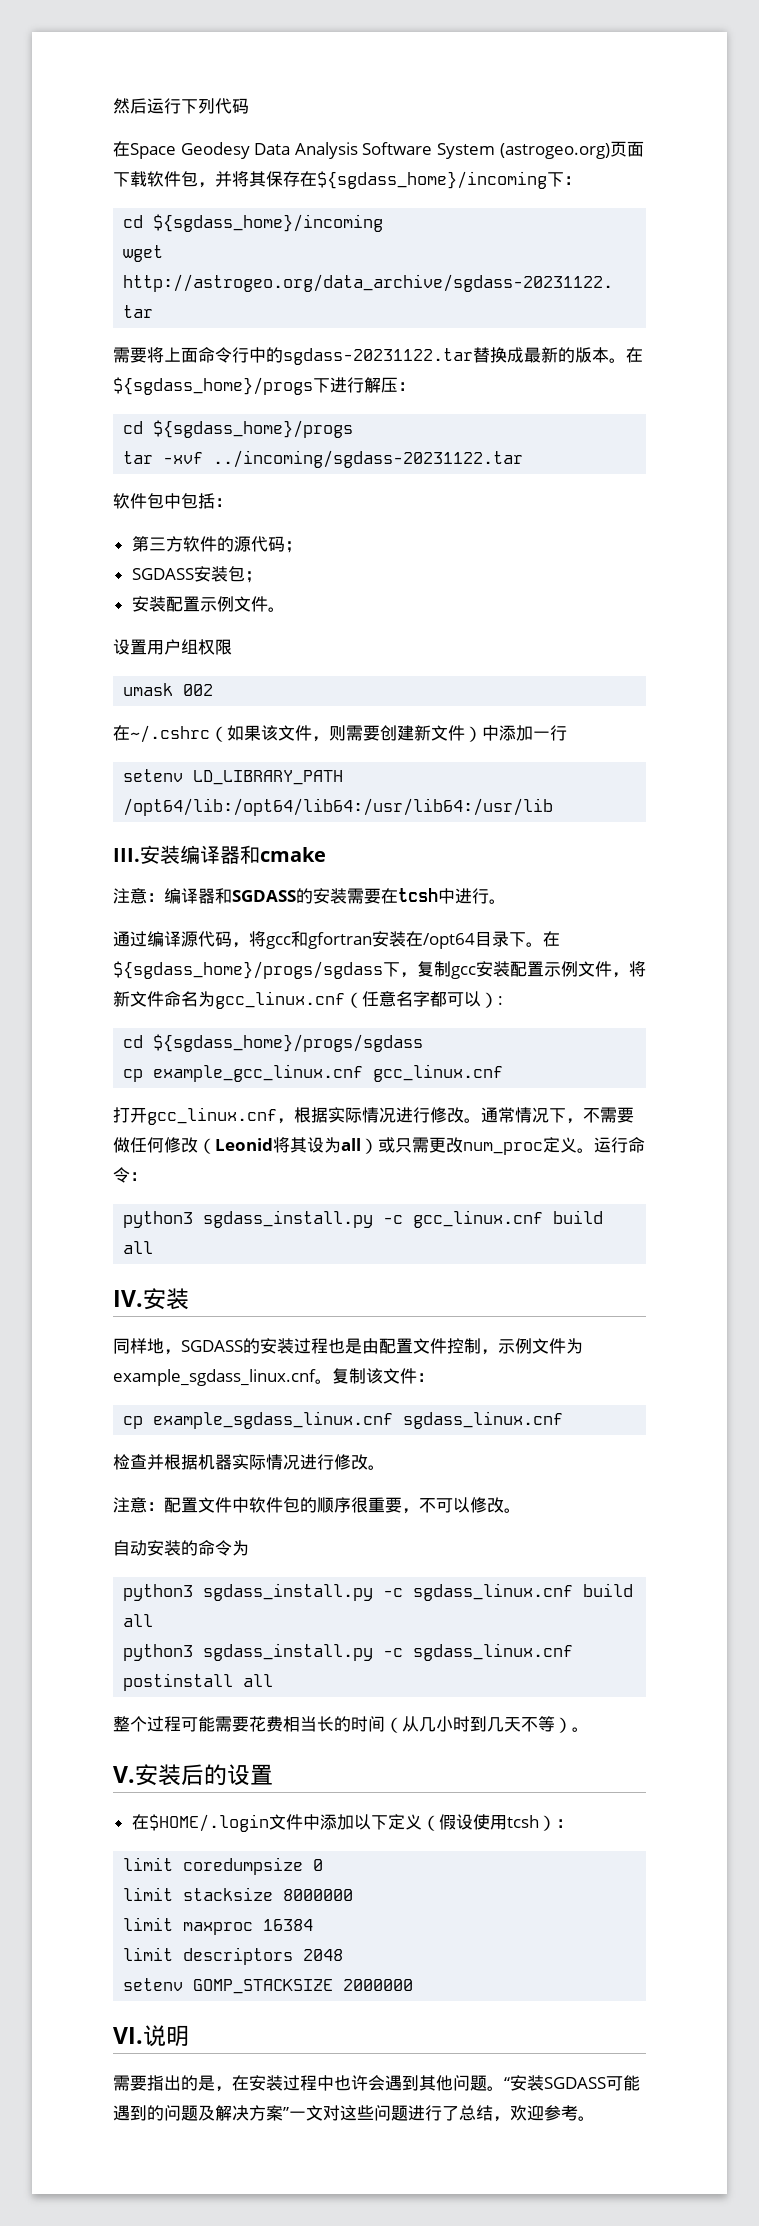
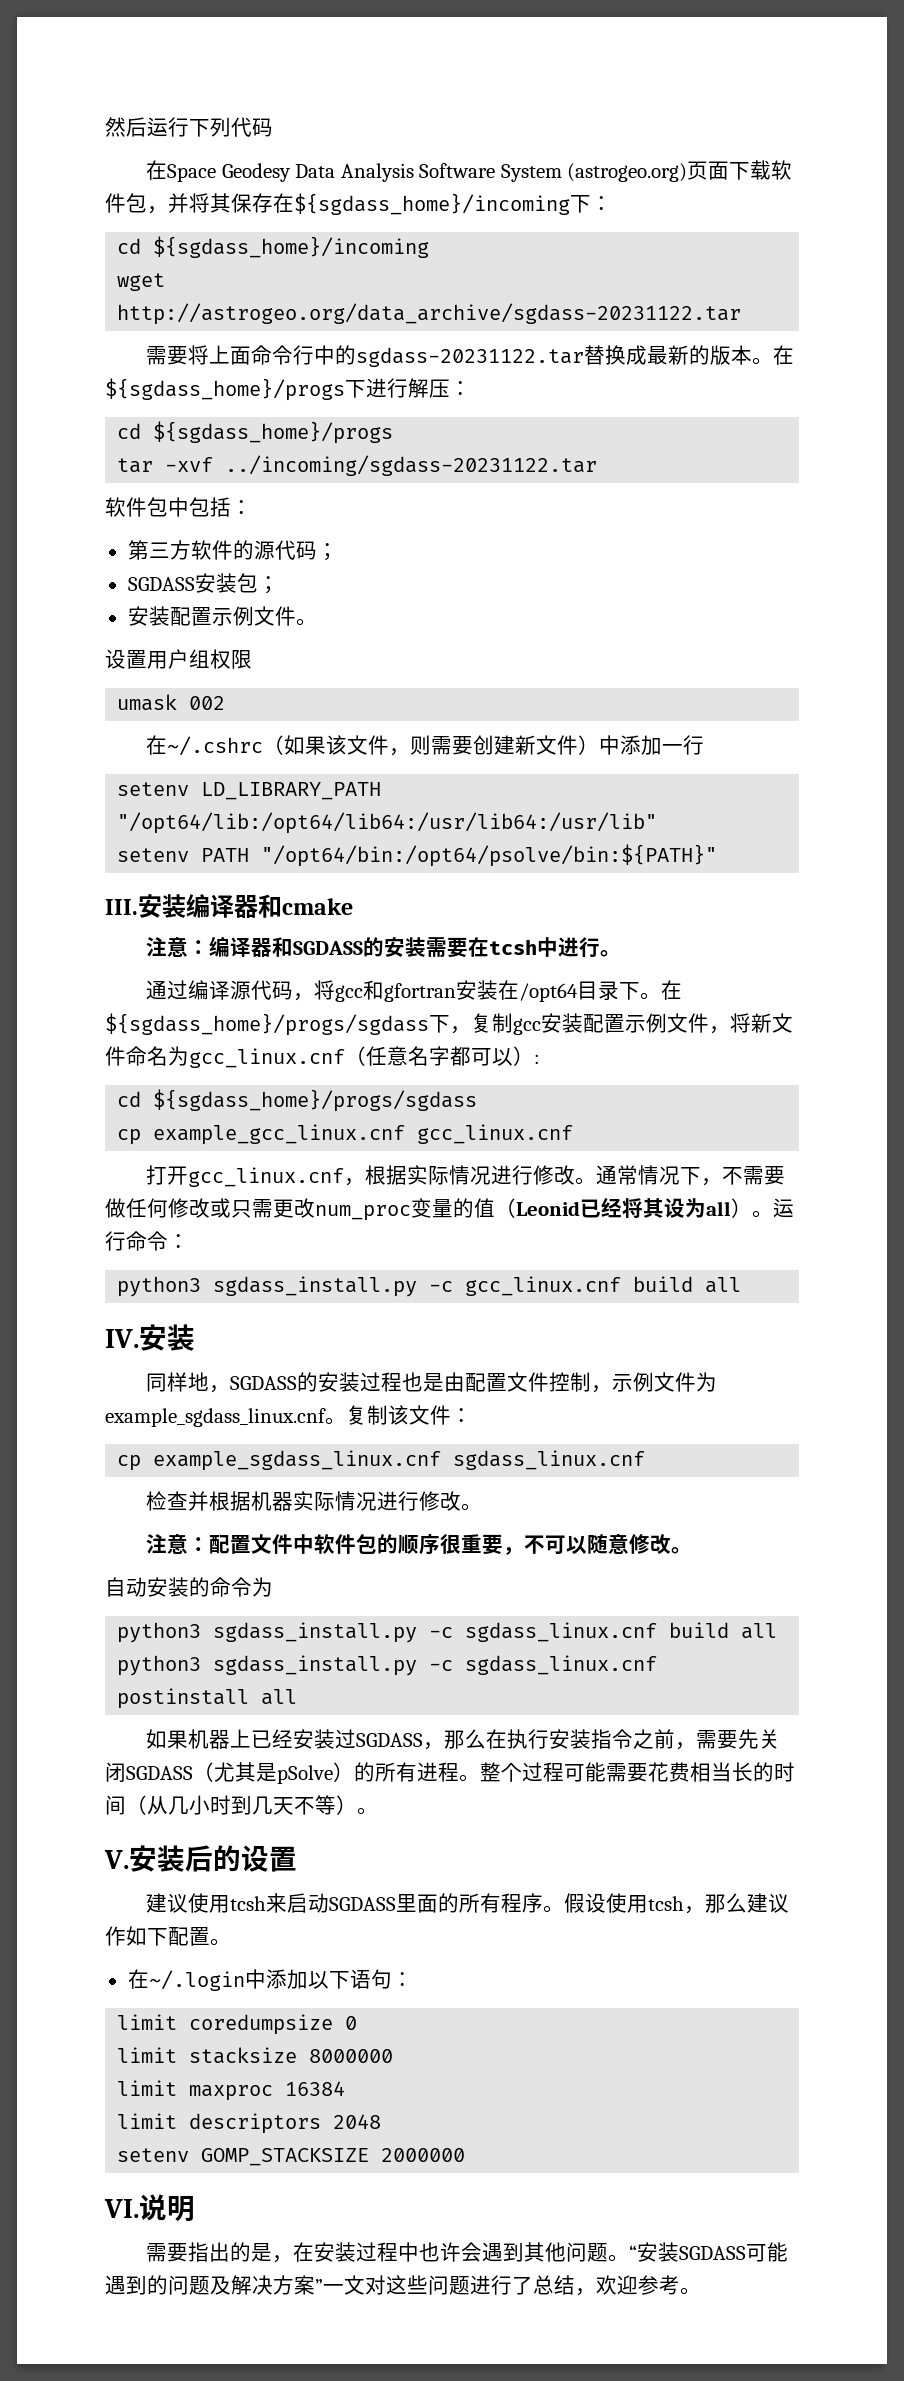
- setenv LD_LIBRARY_PATH /opt64/lib:/opt64/lib64:/usr/lib64:/usr/lib
+ setenv LD_LIBRARY_PATH "/opt64/lib:/opt64/lib64:/usr/lib64:/usr/lib"
+ setenv PATH "/opt64/bin:/opt64/psolve/bin:${PATH}"
- 通常情况下，不需要做任何修改（Leonid将其设为all）或只需更改num_proc定义。
+ 通常情况下，不需要做任何修改或只需更改num_proc变量的值（Leonid已经将其设为all）。
- 注意：配置文件中软件包的顺序很重要，不可以修改。
+ 注意：配置文件中软件包的顺序很重要，不可以随意修改。
+ 如果机器上已经安装过SGDASS，那么在执行安装指令之前，需要先关闭SGDASS（尤其是pSolve）的所有进程。
- 在$HOME/.login文件中添加以下定义（假设使用tcsh）：
+ 建议使用tcsh来启动SGDASS里面的所有程序。假设使用tcsh，那么建议作如下配置。
+ 在~/.login中添加以下语句：

